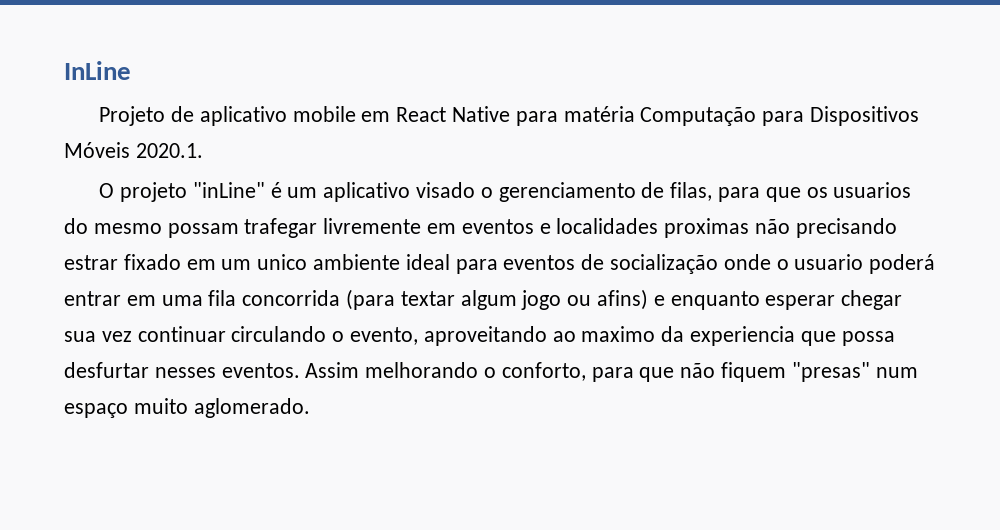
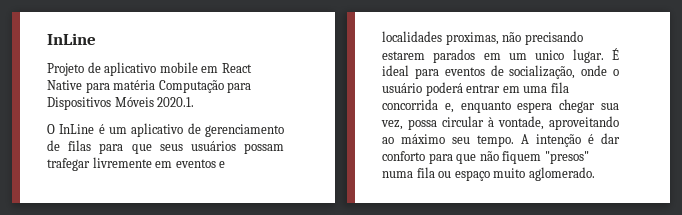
- O projeto "inLine" é um aplicativo visado o gerenciamento de filas, para que os usuarios do mesmo possam trafegar livremente em eventos e localidades proximas não precisando estrar fixado em um unico ambiente ideal para eventos de socialização onde o usuario poderá entrar em uma fila concorrida (para textar algum jogo ou afins) e enquanto esperar chegar sua vez continuar circulando o evento, aproveitando ao maximo da experiencia que possa desfurtar nesses eventos. Assim melhorando o conforto, para que não fiquem "presas" num espaço muito aglomerado.
+ O InLine é um aplicativo de gerenciamento de filas para que seus usuários possam trafegar livremente em eventos e localidades proximas, não precisando estarem parados em um unico lugar. É ideal para eventos de socialização, onde o usuário poderá entrar em uma fila concorrida e, enquanto espera chegar sua vez, possa circular à vontade, aproveitando ao máximo seu tempo. A intenção é dar conforto para que não fiquem "presos" numa fila ou espaço muito aglomerado.

